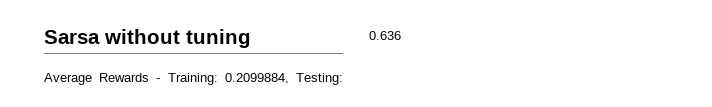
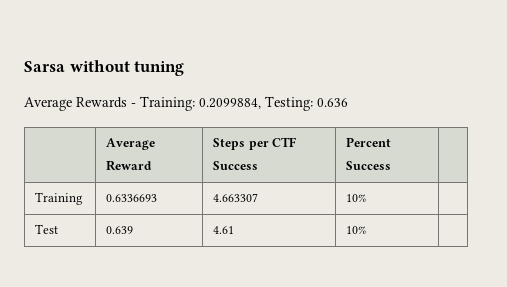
+ | Average Reward | Steps per CTF Success | Percent Success |
+ Training | 0.6336693 | 4.663307 | 10% |
+ Test | 0.639 | 4.61 | 10% |

